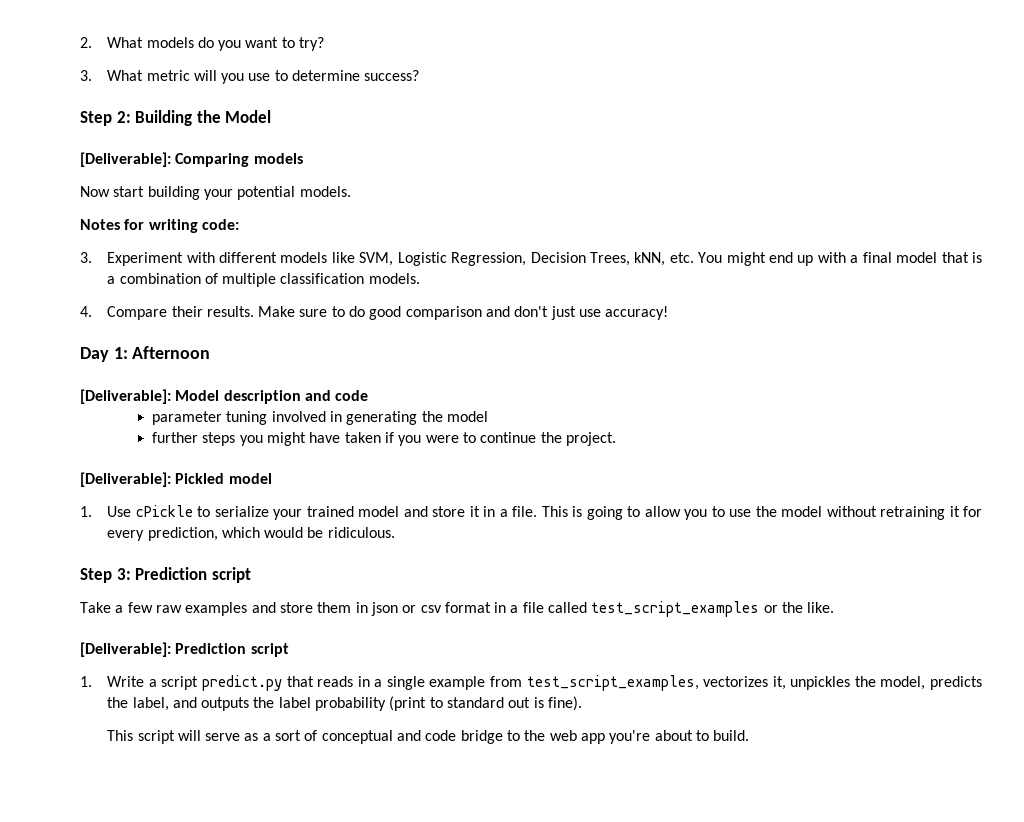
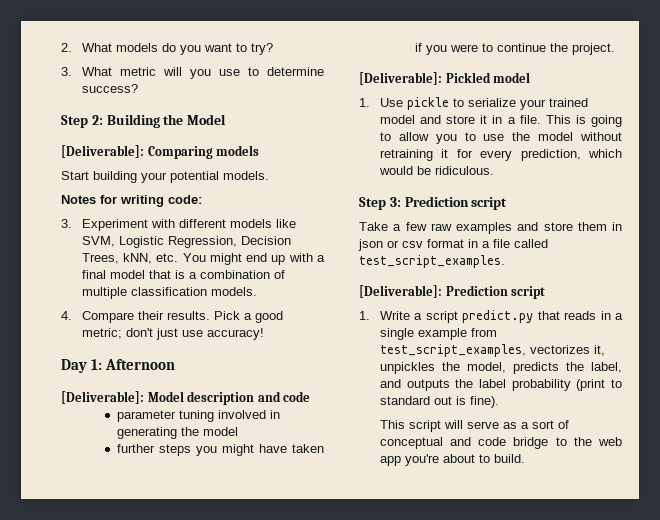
- Now start building your potential models.
+ Start building your potential models.
- Make sure to do good comparison and don't just use accuracy!
+ Pick a good metric; don't just use accuracy!
- 1. Use cPickle to serialize your trained model and store it in a file.
+ 1. Use pickle to serialize your trained model and store it in a file.
- Take a few raw examples and store them in json or csv format in a file called test_script_examples or the like.
+ Take a few raw examples and store them in json or csv format in a file called test_script_examples.

